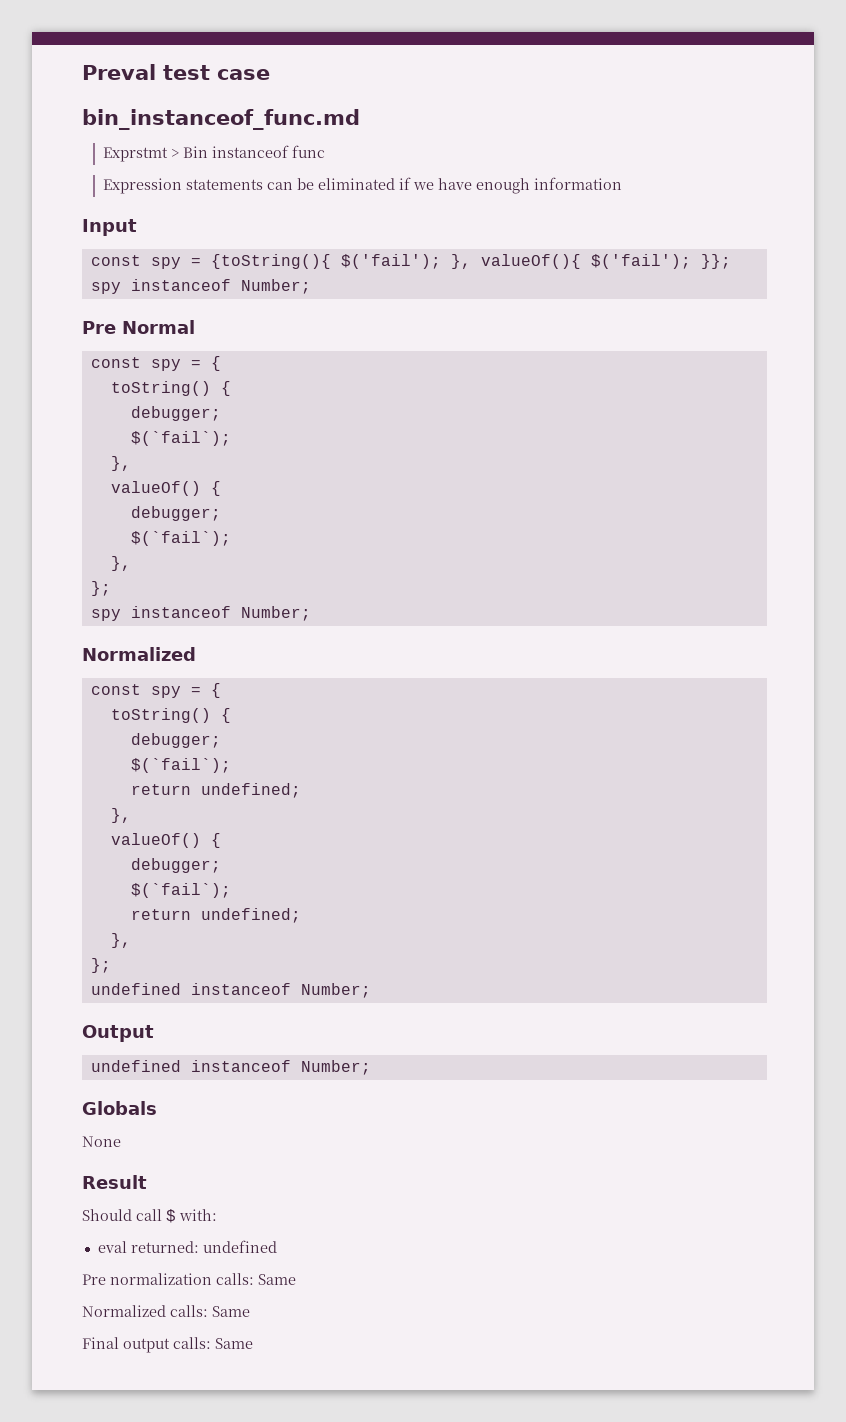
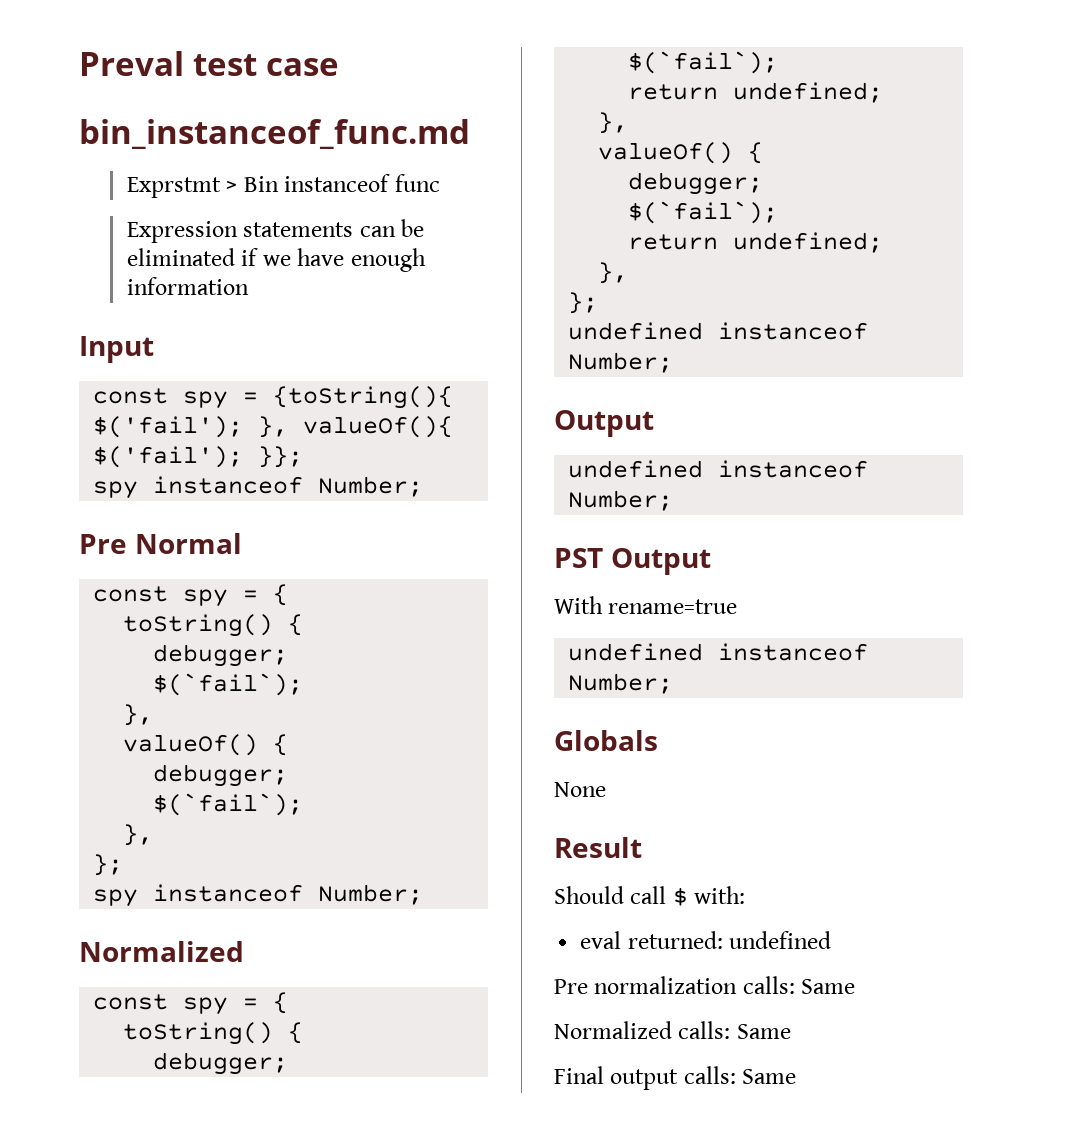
+ PST Output
+ With rename=true
+ undefined instanceof Number;

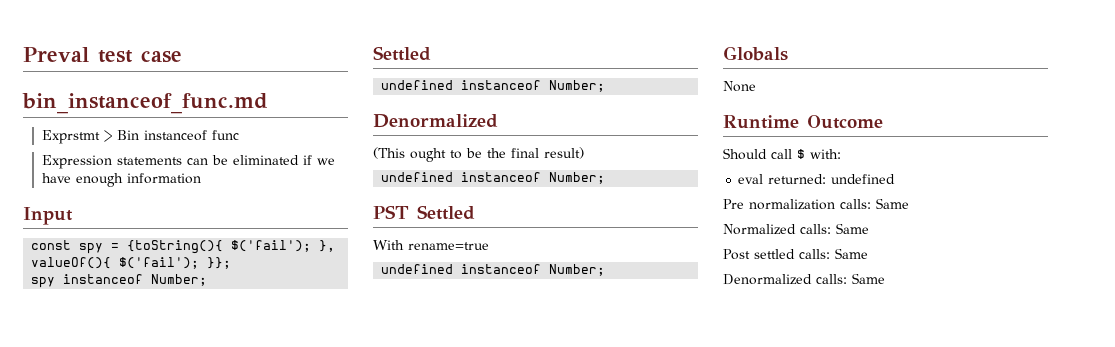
  const spy = {toString(){ $('fail'); }, valueOf(){ $('fail'); }};
  spy instanceof Number;
- Pre Normal
- const spy = {
- toString() {
- debugger;
- $(`fail`);
- },
- valueOf() {
- debugger;
- $(`fail`);
- },
- };
- spy instanceof Number;
- Normalized
- const spy = {
- toString() {
- debugger;
- $(`fail`);
- return undefined;
- },
- valueOf() {
- debugger;
- $(`fail`);
- return undefined;
- },
- };
+ Settled
  undefined instanceof Number;
- Output
+ Denormalized
+ (This ought to be the final result)
- PST Output
+ PST Settled
- Result
+ Runtime Outcome
- Final output calls: Same
+ Post settled calls: Same
+ Denormalized calls: Same

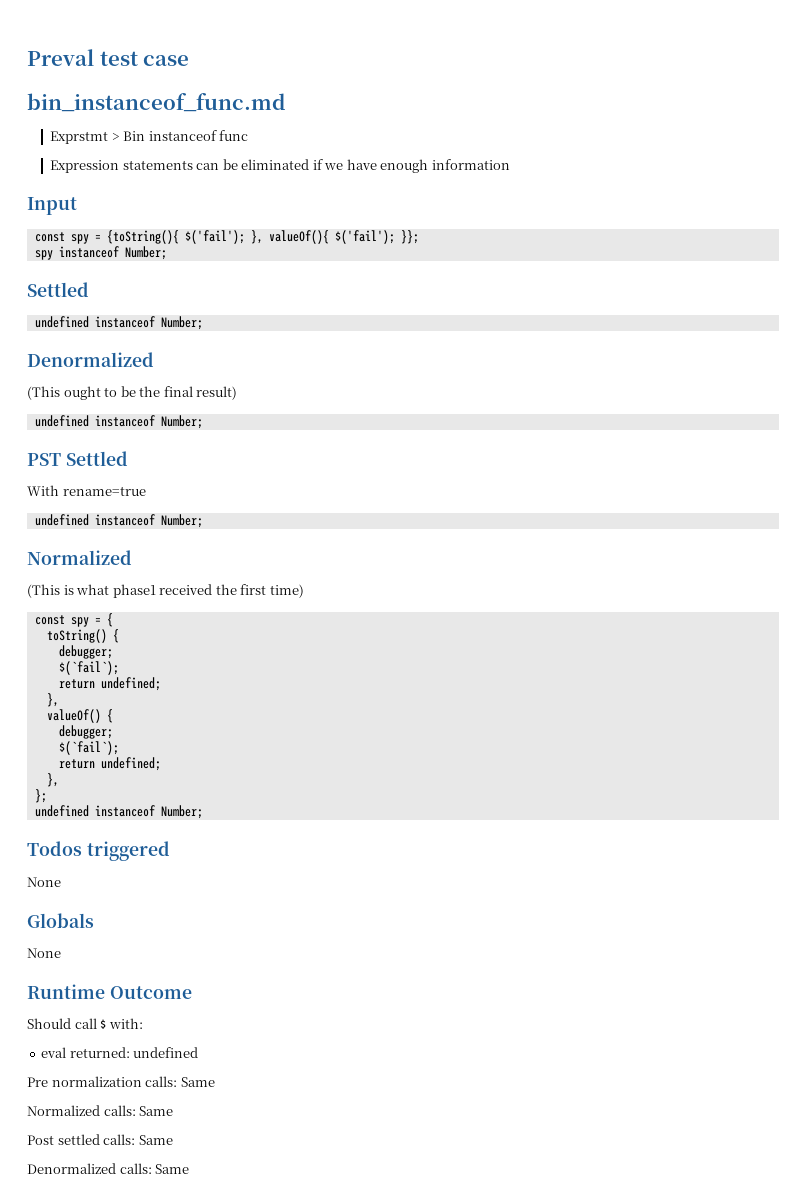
  With rename=true
  undefined instanceof Number;
+ Normalized
+ (This is what phase1 received the first time)
+ const spy = {
+ toString() {
+ debugger;
+ $(`fail`);
+ return undefined;
+ },
+ valueOf() {
+ debugger;
+ $(`fail`);
+ return undefined;
+ },
+ };
+ undefined instanceof Number;
+ Todos triggered
+ None

